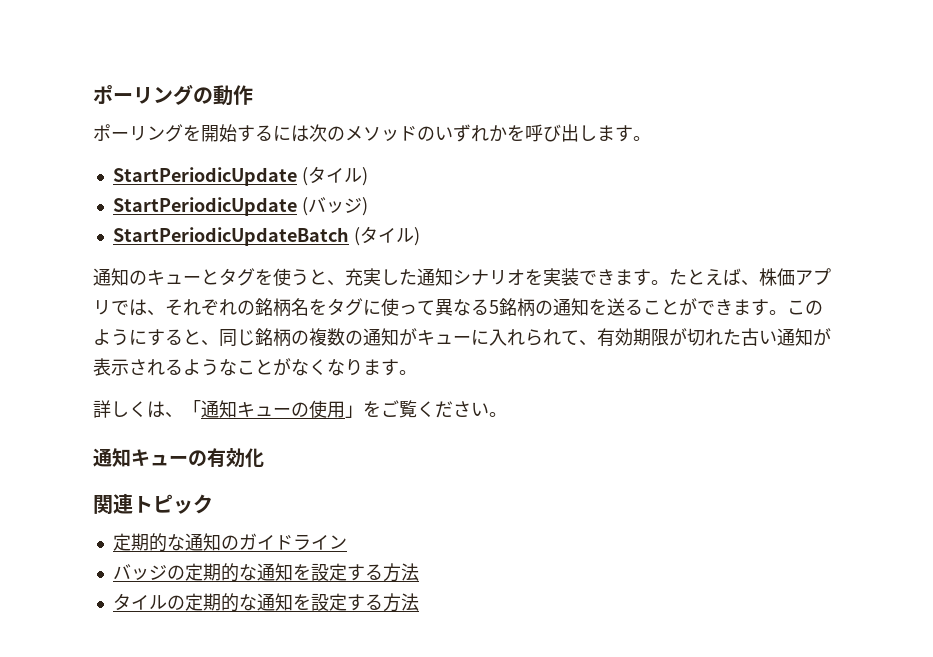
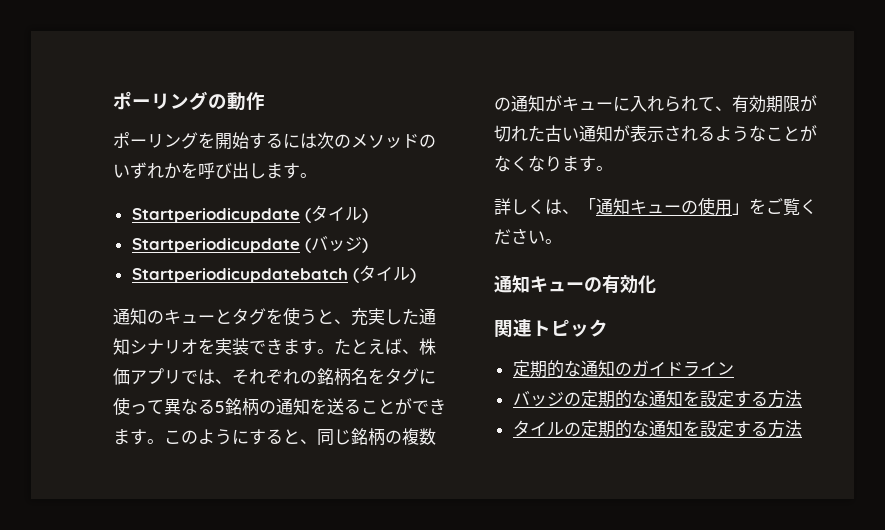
- StartPeriodicUpdate (タイル)
- StartPeriodicUpdate (バッジ)
+ Startperiodicupdate (タイル)
+ Startperiodicupdate (バッジ)
- StartPeriodicUpdateBatch (タイル)
+ Startperiodicupdatebatch (タイル)

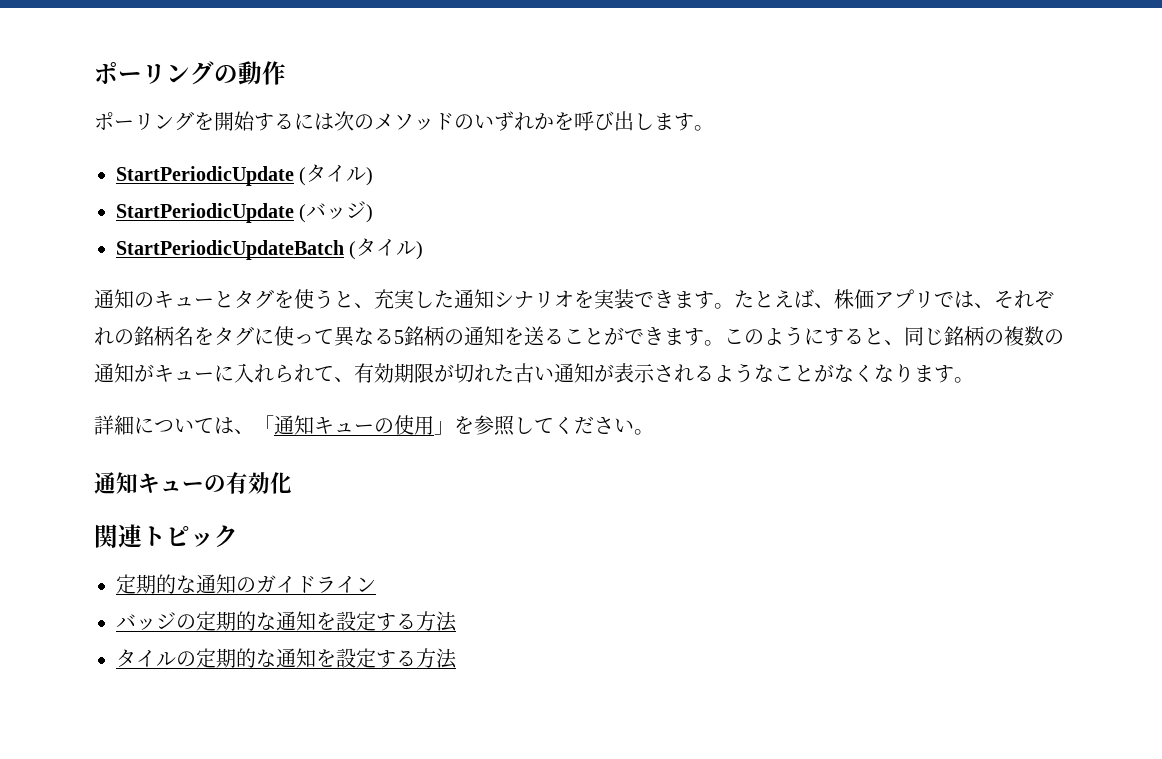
- Startperiodicupdate (タイル)
- Startperiodicupdate (バッジ)
+ StartPeriodicUpdate (タイル)
+ StartPeriodicUpdate (バッジ)
- Startperiodicupdatebatch (タイル)
+ StartPeriodicUpdateBatch (タイル)
- 詳しくは、「通知キューの使用」をご覧ください。
+ 詳細については、「通知キューの使用」を参照してください。

